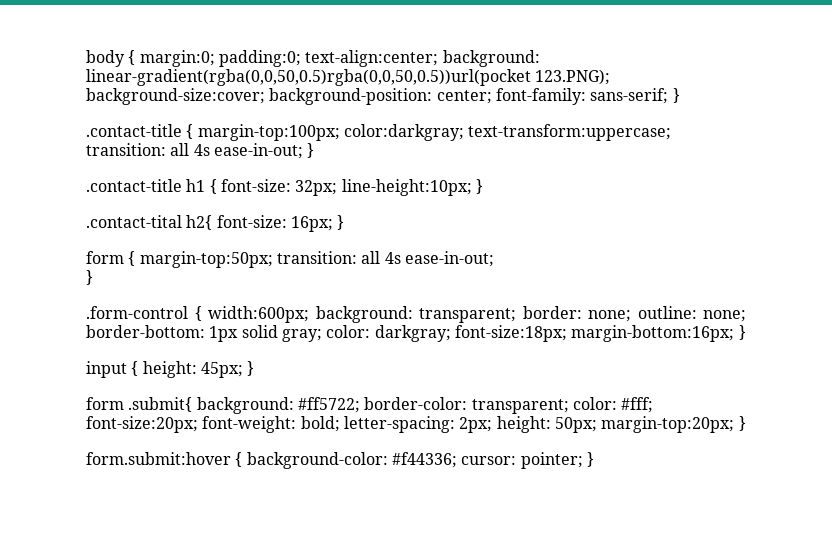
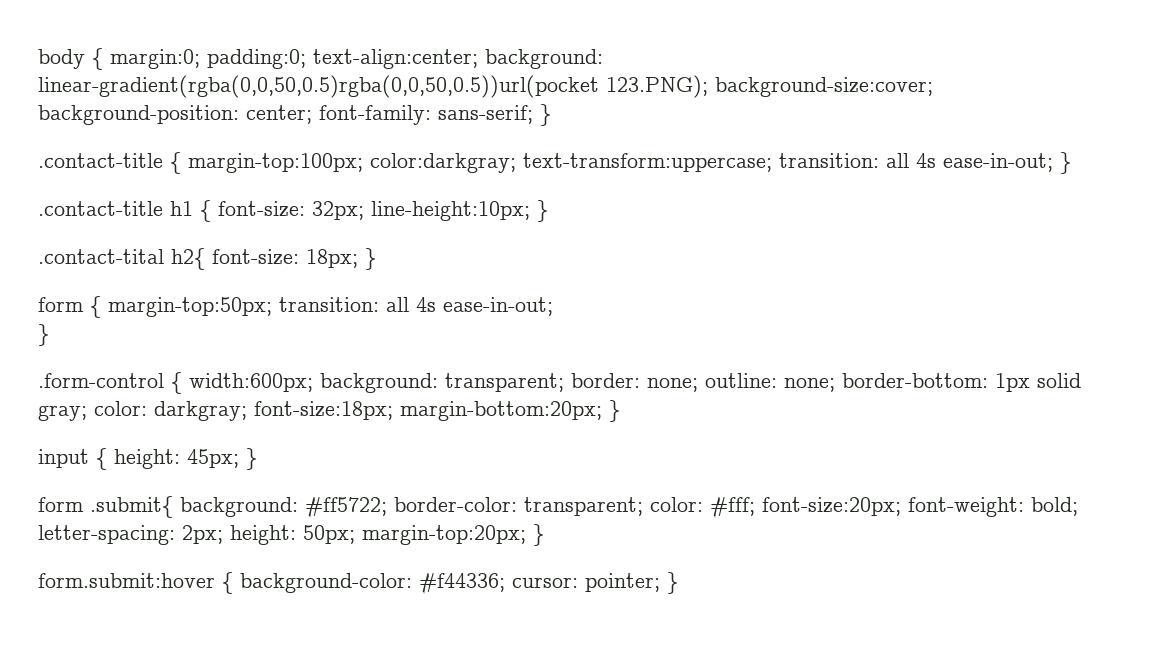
- .contact-tital h2{ font-size: 16px; }
+ .contact-tital h2{ font-size: 18px; }
- .form-control { width:600px; background: transparent; border: none; outline: none; border-bottom: 1px solid gray; color: darkgray; font-size:18px; margin-bottom:16px; }
+ .form-control { width:600px; background: transparent; border: none; outline: none; border-bottom: 1px solid gray; color: darkgray; font-size:18px; margin-bottom:20px; }

